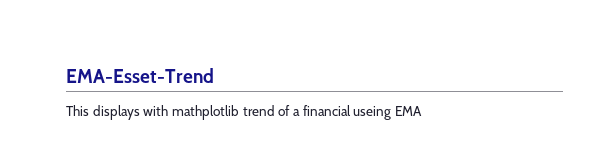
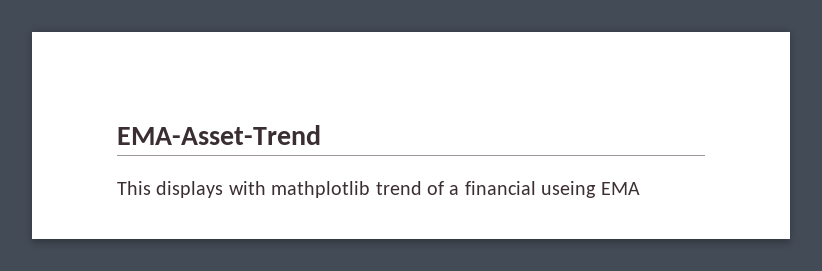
- EMA-Esset-Trend
+ EMA-Asset-Trend

